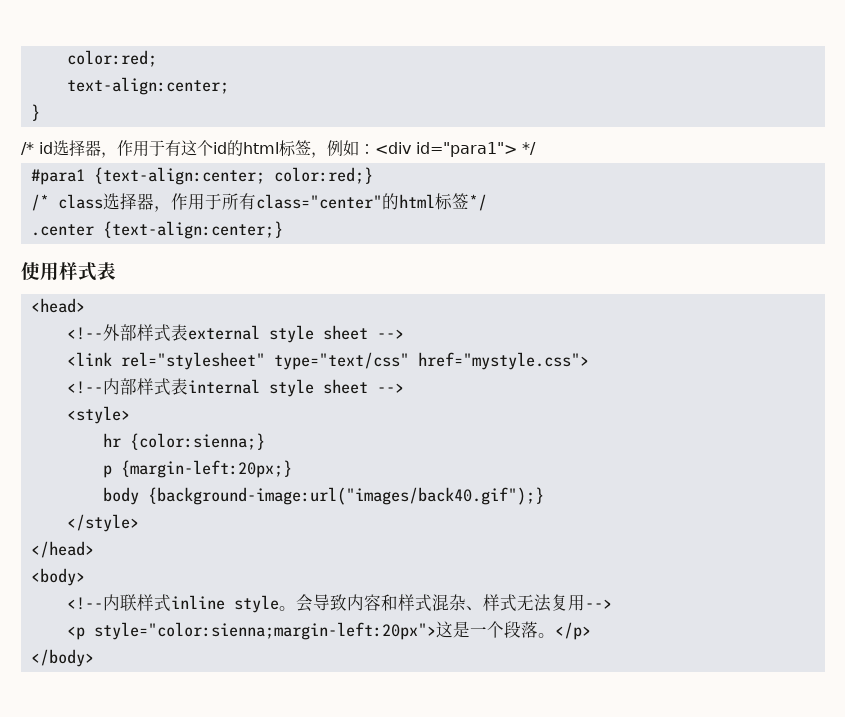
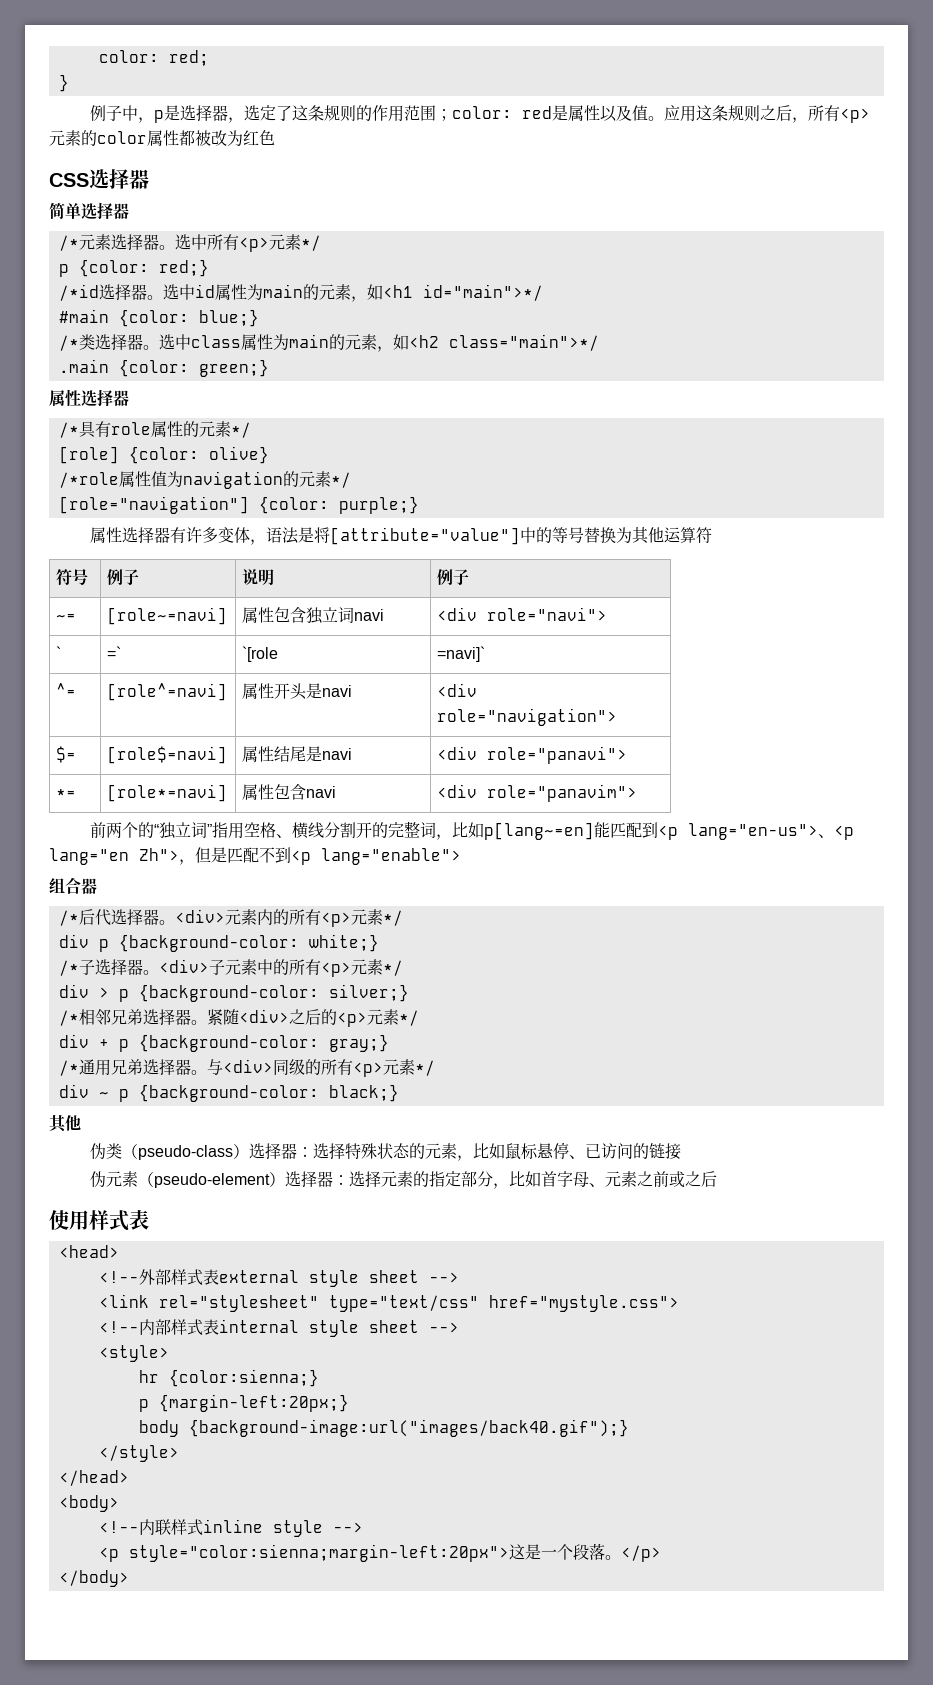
- color:red;
- text-align:center;
+ color: red;
- /* id选择器，作用于有这个id的html标签，例如：<div id="para1"> */
- #para1 {text-align:center; color:red;}
- /* class选择器，作用于所有class="center"的html标签*/
- .center {text-align:center;}
+ 例子中，p是选择器，选定了这条规则的作用范围；color: red是属性以及值。应用这条规则之后，所有<p>元素的color属性都被改为红色
+ CSS选择器
+ 简单选择器
+ /*元素选择器。选中所有<p>元素*/
+ p {color: red;}
+ /*id选择器。选中id属性为main的元素，如<h1 id="main">*/
+ #main {color: blue;}
+ /*类选择器。选中class属性为main的元素，如<h2 class="main">*/
+ .main {color: green;}
+ 属性选择器
+ /*具有role属性的元素*/
+ [role] {color: olive}
+ /*role属性值为navigation的元素*/
+ [role="navigation"] {color: purple;}
+ 属性选择器有许多变体，语法是将[attribute="value"]中的等号替换为其他运算符
+ 符号 | 例子 | 说明 | 例子
+ ~= | [role~=navi] | 属性包含独立词navi | <div role="navi">
+ ` | =` | `[role | =navi]`
+ ^= | [role^=navi] | 属性开头是navi | <div role="navigation">
+ $= | [role$=navi] | 属性结尾是navi | <div role="panavi">
+ *= | [role*=navi] | 属性包含navi | <div role="panavim">
+ 前两个的“独立词”指用空格、横线分割开的完整词，比如p[lang~=en]能匹配到<p lang="en-us">、<p lang="en Zh">，但是匹配不到<p lang="enable">
+ 组合器
+ /*后代选择器。<div>元素内的所有<p>元素*/
+ div p {background-color: white;}
+ /*子选择器。<div>子元素中的所有<p>元素*/
+ div > p {background-color: silver;}
+ /*相邻兄弟选择器。紧随<div>之后的<p>元素*/
+ div + p {background-color: gray;}
+ /*通用兄弟选择器。与<div>同级的所有<p>元素*/
+ div ~ p {background-color: black;}
+ 其他
+ 伪类（pseudo-class）选择器：选择特殊状态的元素，比如鼠标悬停、已访问的链接
+ 伪元素（pseudo-element）选择器：选择元素的指定部分，比如首字母、元素之前或之后
- <!--内联样式inline style。会导致内容和样式混杂、样式无法复用-->
+ <!--内联样式inline style -->

